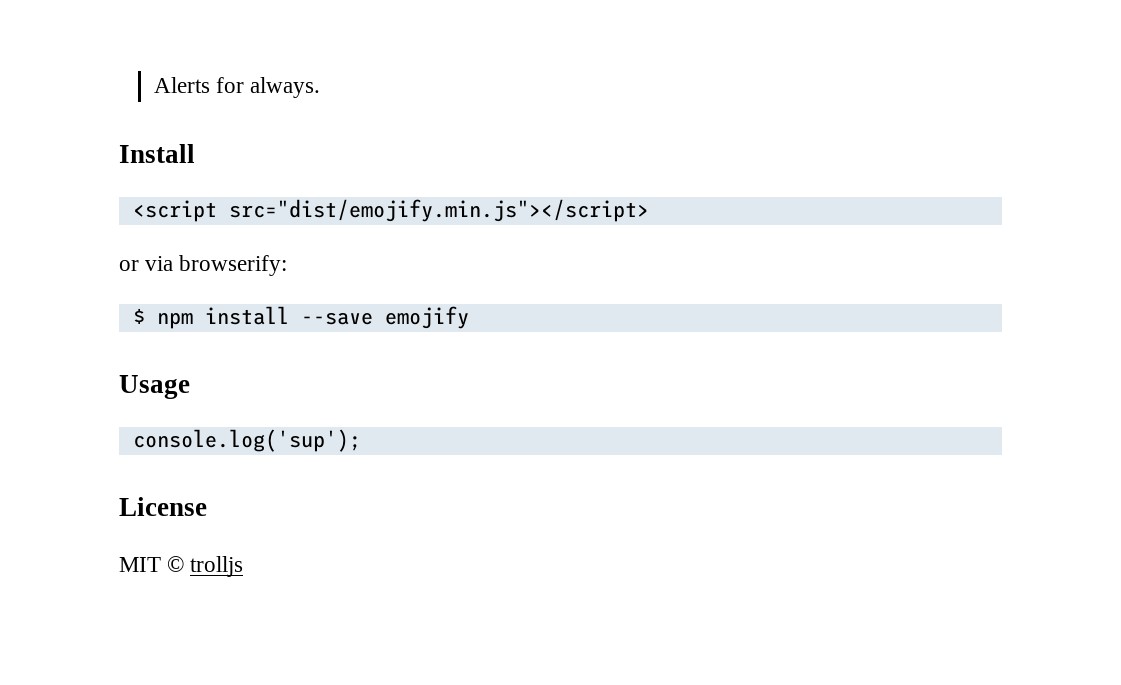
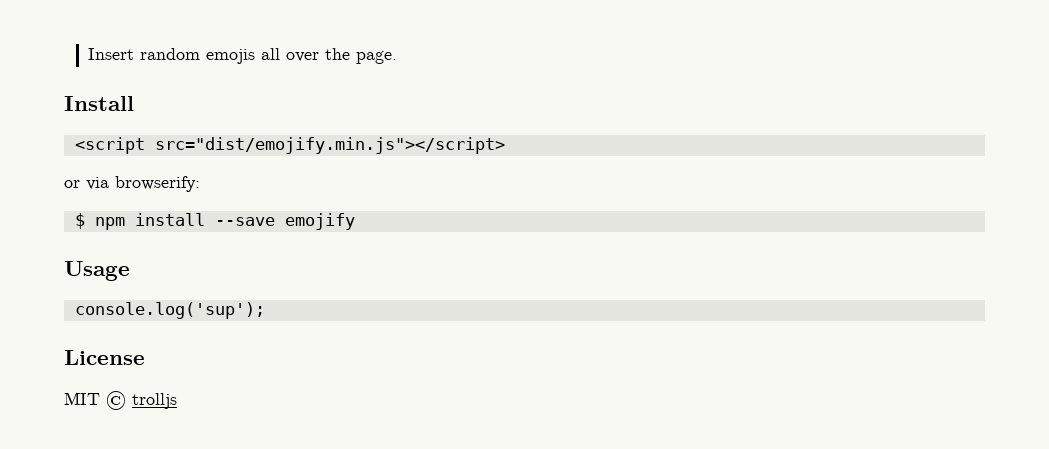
- Alerts for always.
+ Insert random emojis all over the page.

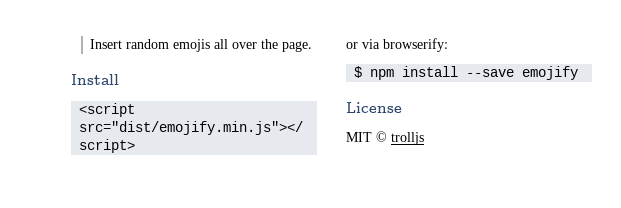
- Usage
- console.log('sup');

